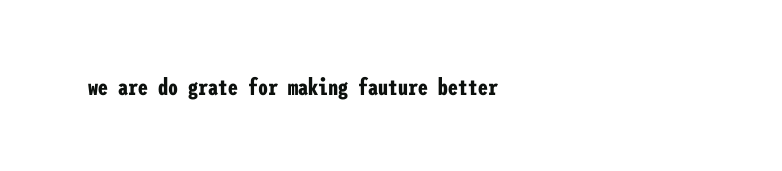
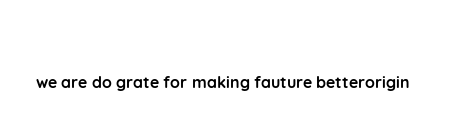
- we are do grate for making fauture better
+ we are do grate for making fauture betterorigin

